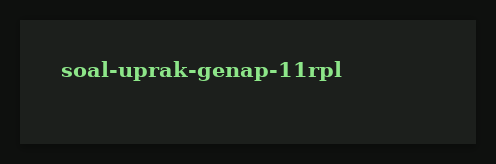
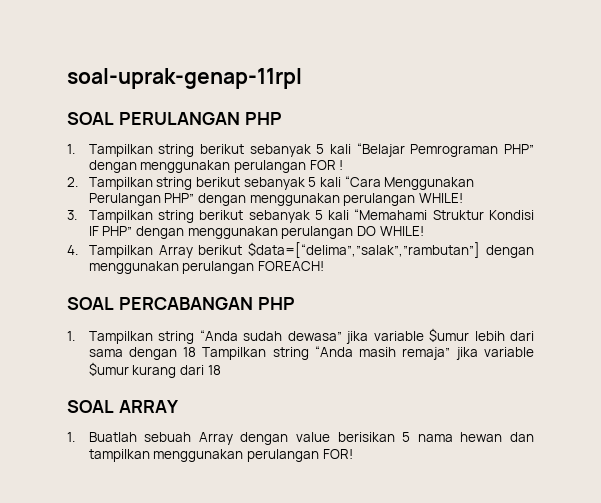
+ SOAL PERULANGAN PHP
+ 1. Tampilkan string berikut sebanyak 5 kali “Belajar Pemrograman PHP” dengan menggunakan perulangan FOR !
+ 2. Tampilkan string berikut sebanyak 5 kali “Cara Menggunakan Perulangan PHP” dengan menggunakan perulangan WHILE!
+ 3. Tampilkan string berikut sebanyak 5 kali “Memahami Struktur Kondisi IF PHP” dengan menggunakan perulangan DO WHILE!
+ 4. Tampilkan Array berikut $data=[“delima”,”salak”,”rambutan”] dengan menggunakan perulangan FOREACH!
+ SOAL PERCABANGAN PHP
+ 1. Tampilkan string “Anda sudah dewasa” jika variable $umur lebih dari sama dengan 18 Tampilkan string “Anda masih remaja” jika variable $umur kurang dari 18
+ SOAL ARRAY
+ 1. Buatlah sebuah Array dengan value berisikan 5 nama hewan dan tampilkan menggunakan perulangan FOR!

